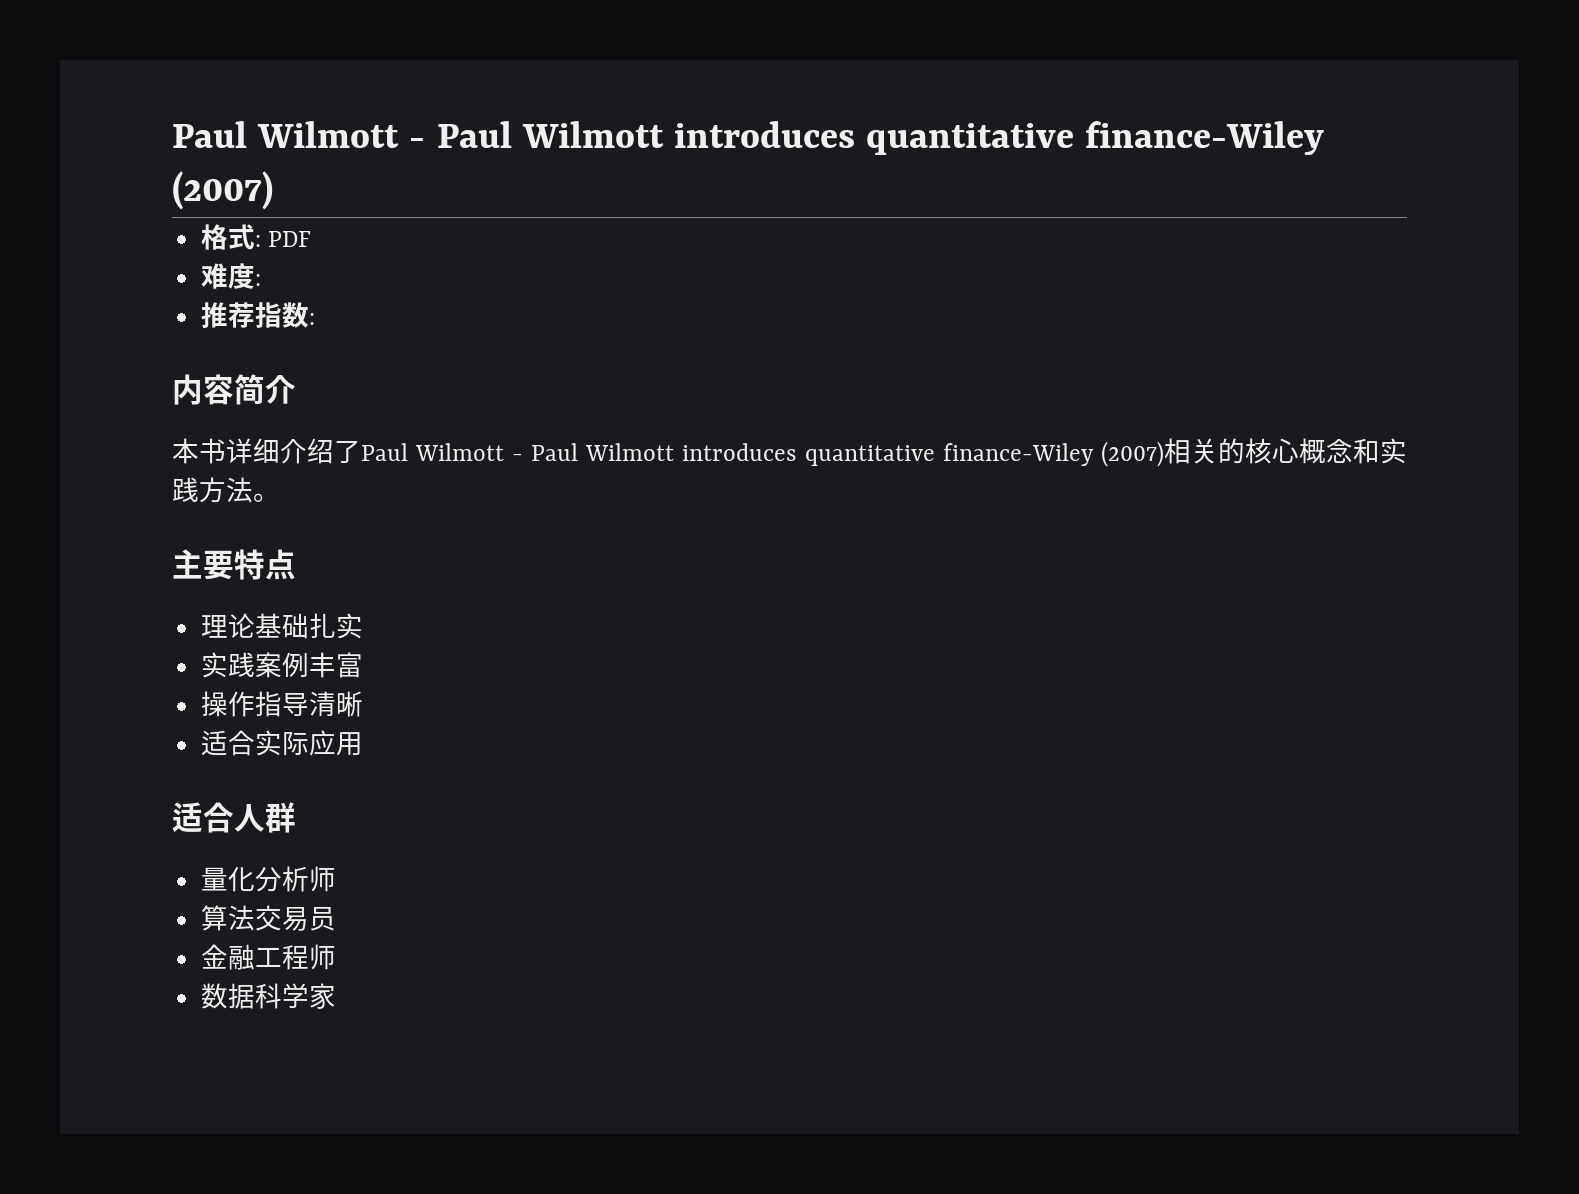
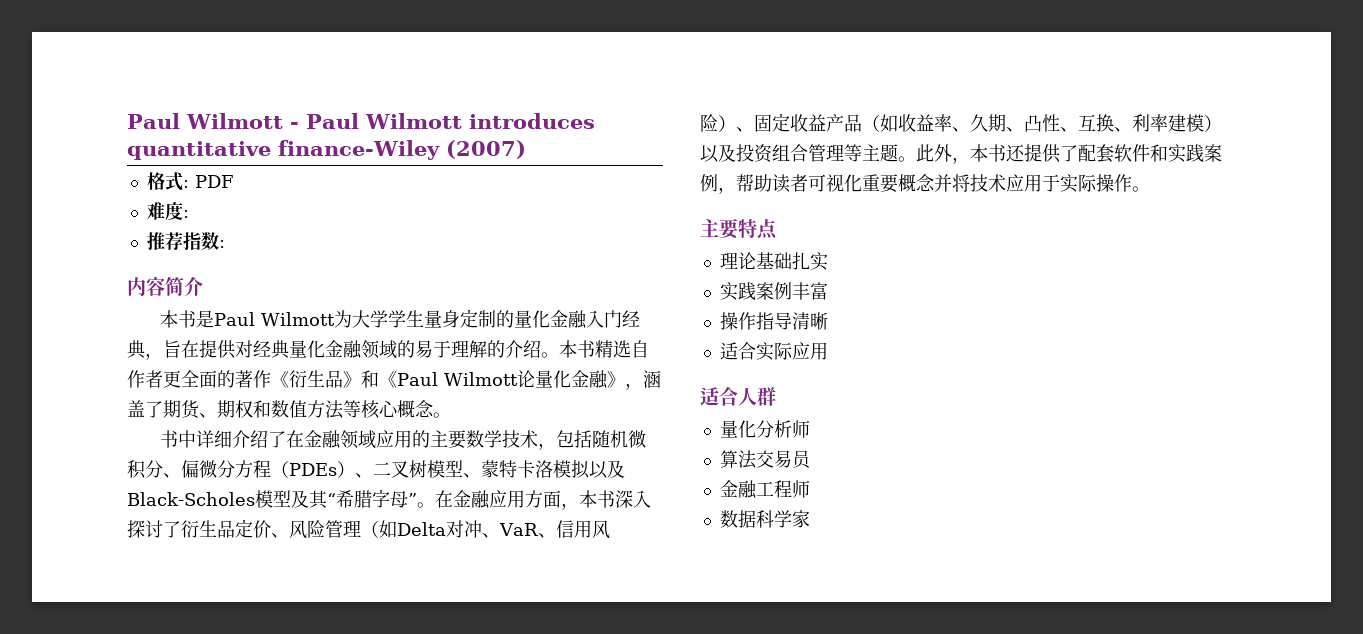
- 本书详细介绍了Paul Wilmott - Paul Wilmott introduces quantitative finance-Wiley (2007)相关的核心概念和实践方法。
+ 本书是Paul Wilmott为大学学生量身定制的量化金融入门经典，旨在提供对经典量化金融领域的易于理解的介绍。本书精选自作者更全面的著作《衍生品》和《Paul Wilmott论量化金融》，涵盖了期货、期权和数值方法等核心概念。
+ 书中详细介绍了在金融领域应用的主要数学技术，包括随机微积分、偏微分方程（PDEs）、二叉树模型、蒙特卡洛模拟以及Black-Scholes模型及其“希腊字母”。在金融应用方面，本书深入探讨了衍生品定价、风险管理（如Delta对冲、VaR、信用风险）、固定收益产品（如收益率、久期、凸性、互换、利率建模）以及投资组合管理等主题。此外，本书还提供了配套软件和实践案例，帮助读者可视化重要概念并将技术应用于实际操作。

